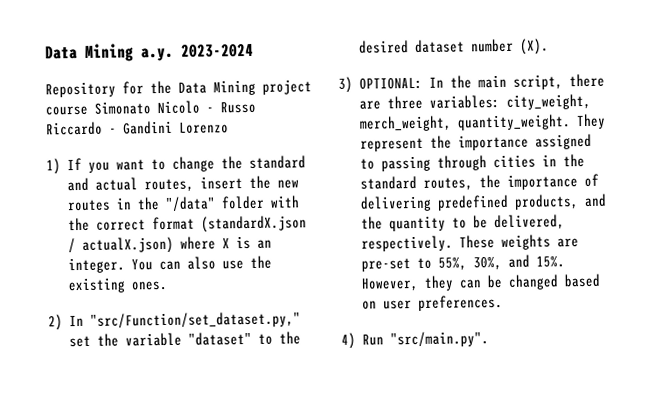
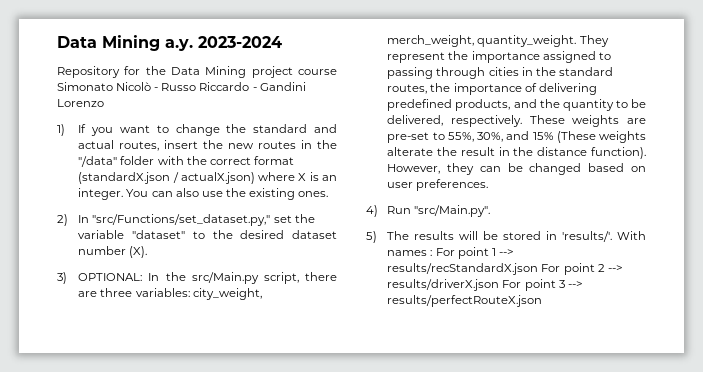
- Repository for the Data Mining project course Simonato Nicolo - Russo Riccardo - Gandini Lorenzo
+ Repository for the Data Mining project course Simonato Nicolò - Russo Riccardo - Gandini Lorenzo
- 2) In "src/Function/set_dataset.py," set the variable "dataset" to the desired dataset number (X).
+ 2) In "src/Functions/set_dataset.py," set the variable "dataset" to the desired dataset number (X).
- 3) OPTIONAL: In the main script, there are three variables: city_weight, merch_weight, quantity_weight.
+ 3) OPTIONAL: In the src/Main.py script, there are three variables: city_weight, merch_weight, quantity_weight.
- These weights are pre-set to 55%, 30%, and 15%.
+ These weights are pre-set to 55%, 30%, and 15% (These weights alterate the result in the distance function).
- 4) Run "src/main.py".
+ 4) Run "src/Main.py".
+ 5) The results will be stored in 'results/'. With names : For point 1 --> results/recStandardX.json For point 2 --> results/driverX.json For point 3 --> results/perfectRouteX.json

